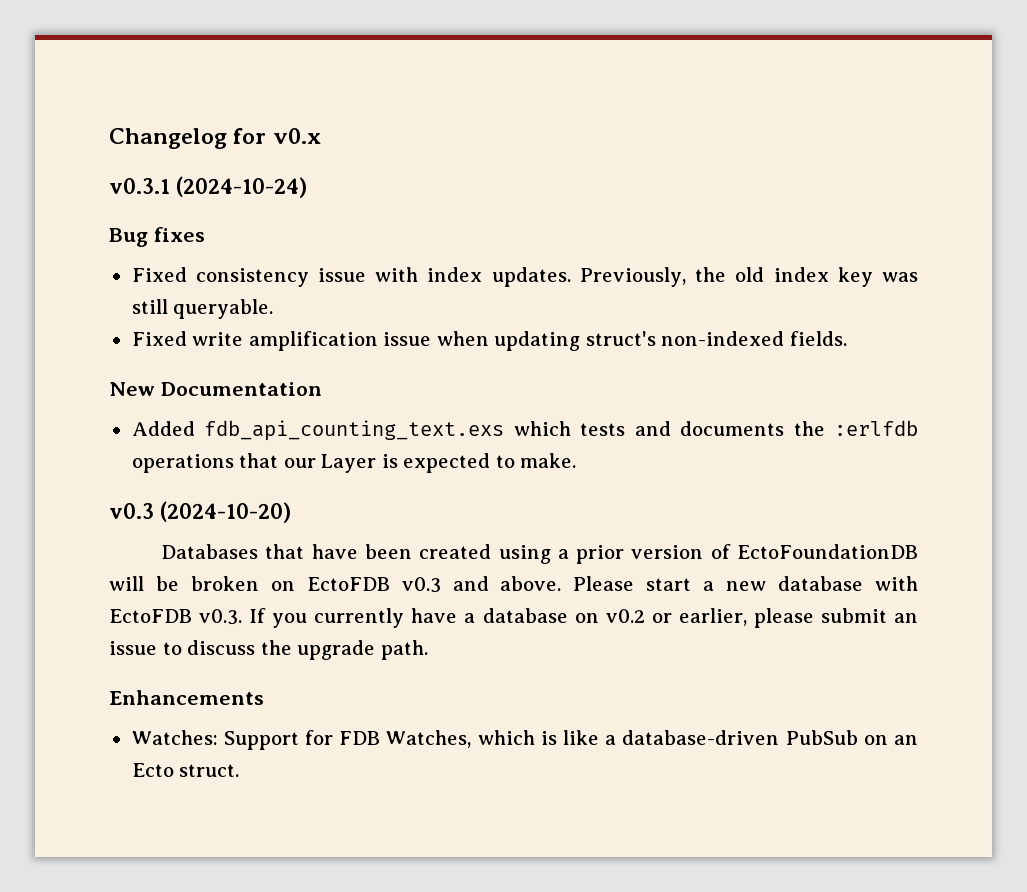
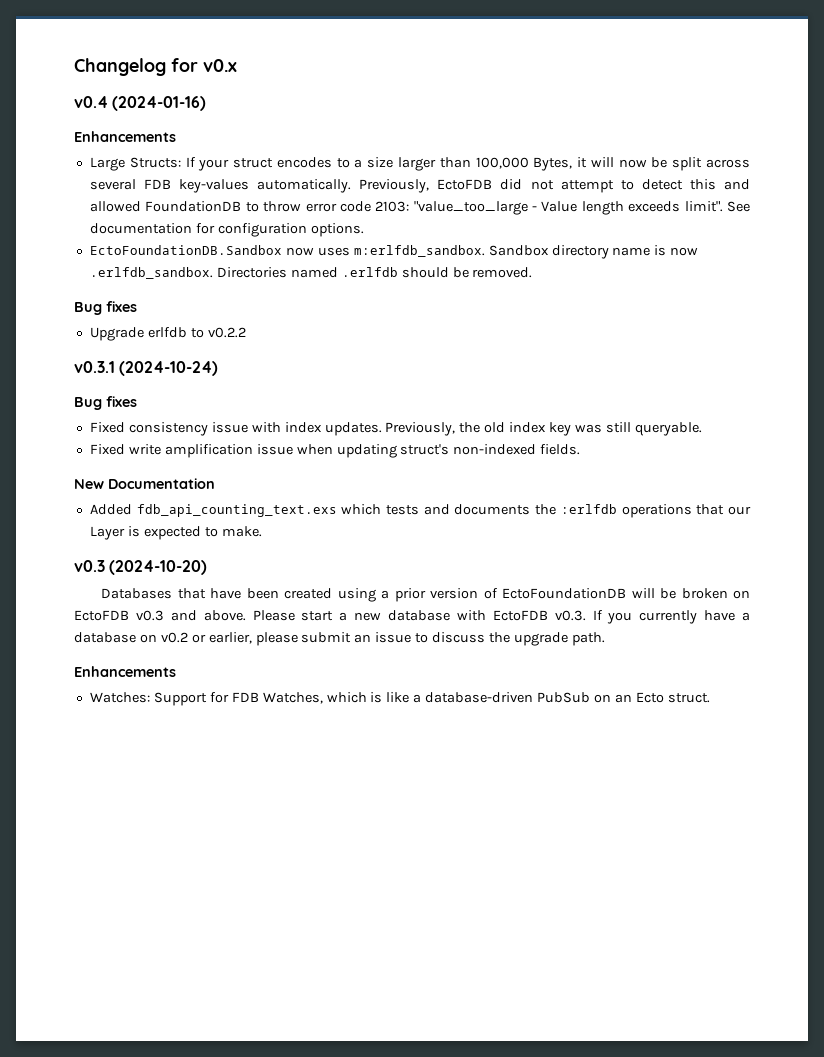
+ v0.4 (2024-01-16)
+ Enhancements
+ Large Structs: If your struct encodes to a size larger than 100,000 Bytes, it will now be split across several FDB key-values automatically. Previously, EctoFDB did not attempt to detect this and allowed FoundationDB to throw error code 2103: "value_too_large - Value length exceeds limit". See documentation for configuration options.
+ EctoFoundationDB.Sandbox now uses m:erlfdb_sandbox. Sandbox directory name is now .erlfdb_sandbox. Directories named .erlfdb should be removed.
+ Bug fixes
+ Upgrade erlfdb to v0.2.2

